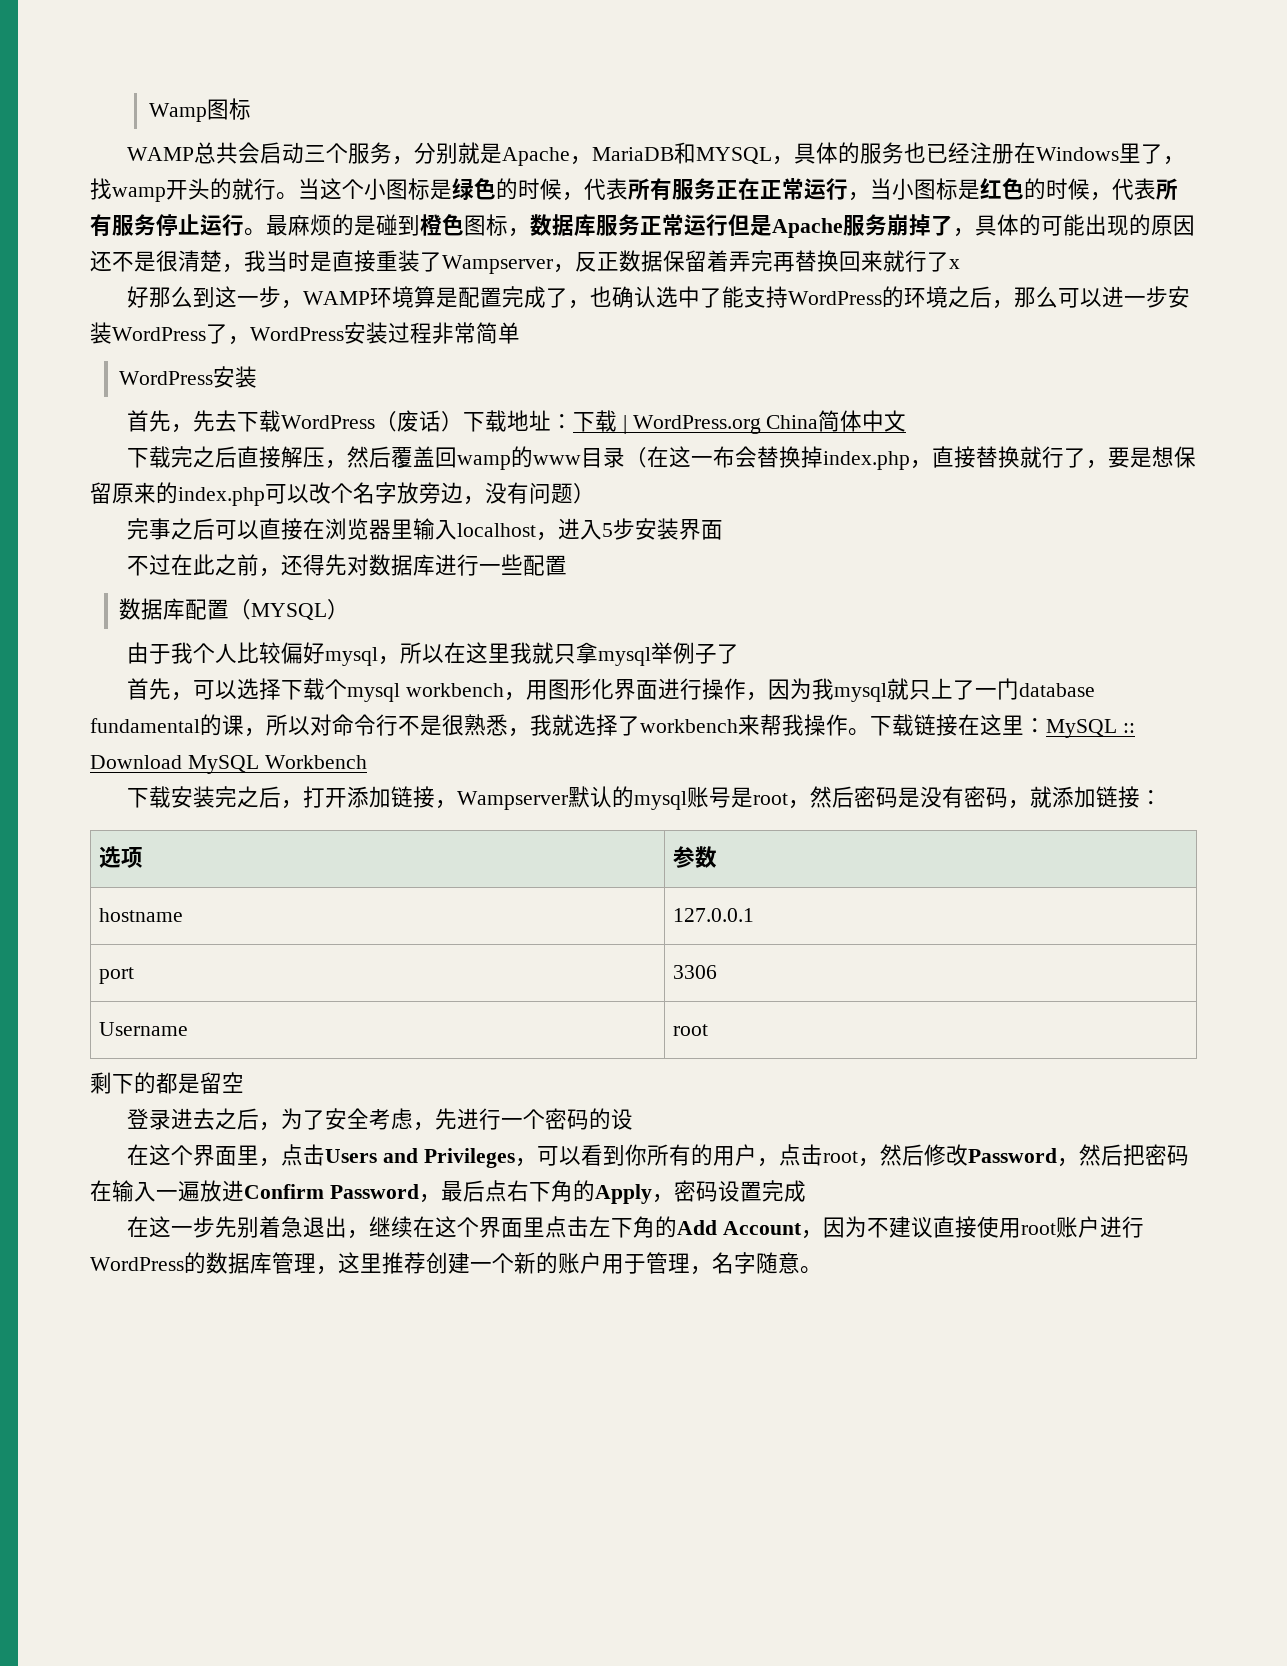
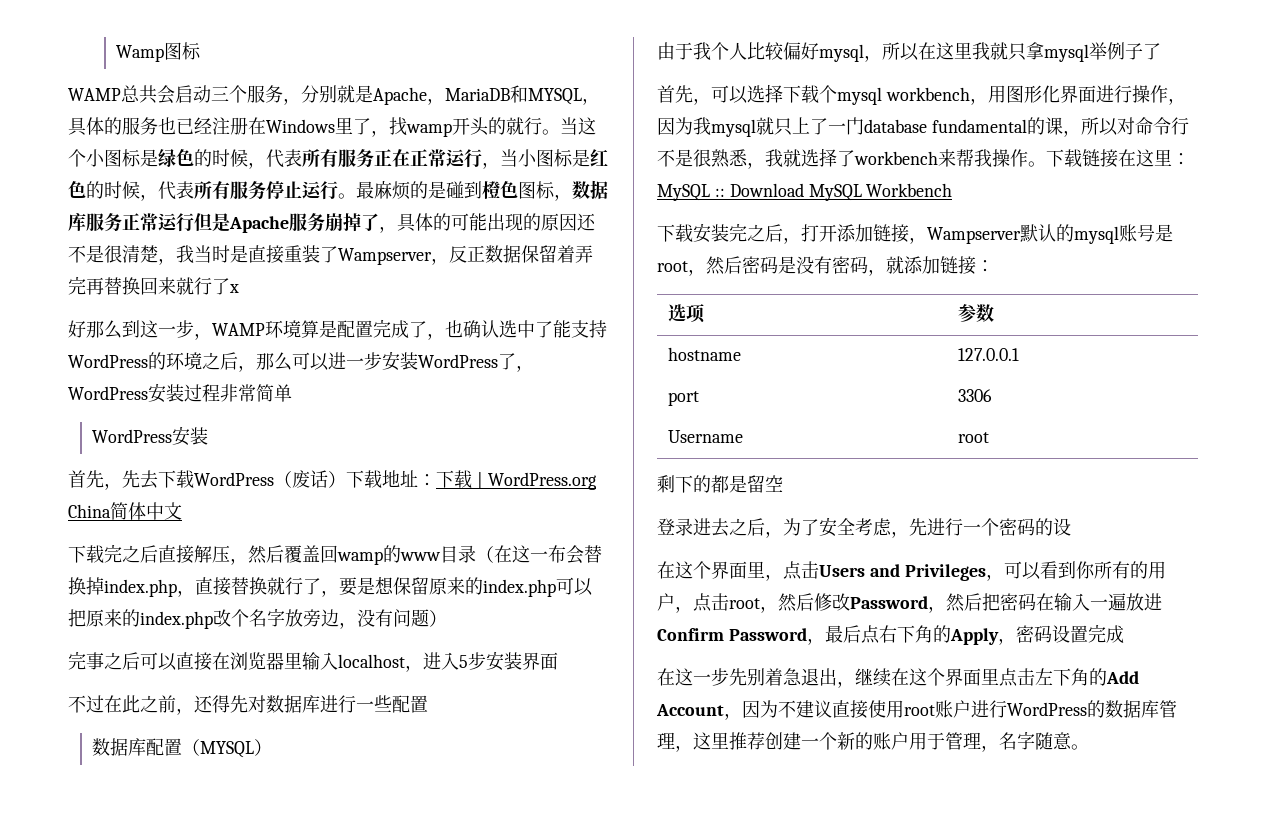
- 下载完之后直接解压，然后覆盖回wamp的www目录（在这一布会替换掉index.php，直接替换就行了，要是想保留原来的index.php可以改个名字放旁边，没有问题）
+ 下载完之后直接解压，然后覆盖回wamp的www目录（在这一布会替换掉index.php，直接替换就行了，要是想保留原来的index.php可以把原来的index.php改个名字放旁边，没有问题）

